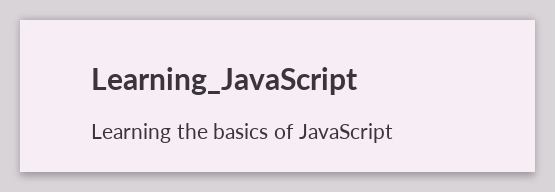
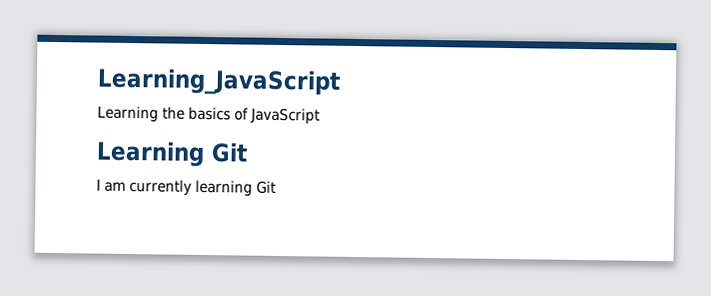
+ Learning Git
+ I am currently learning Git

